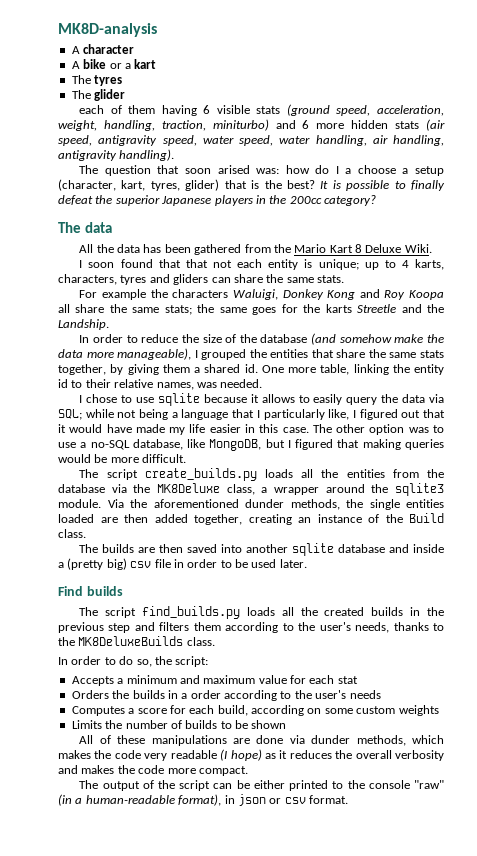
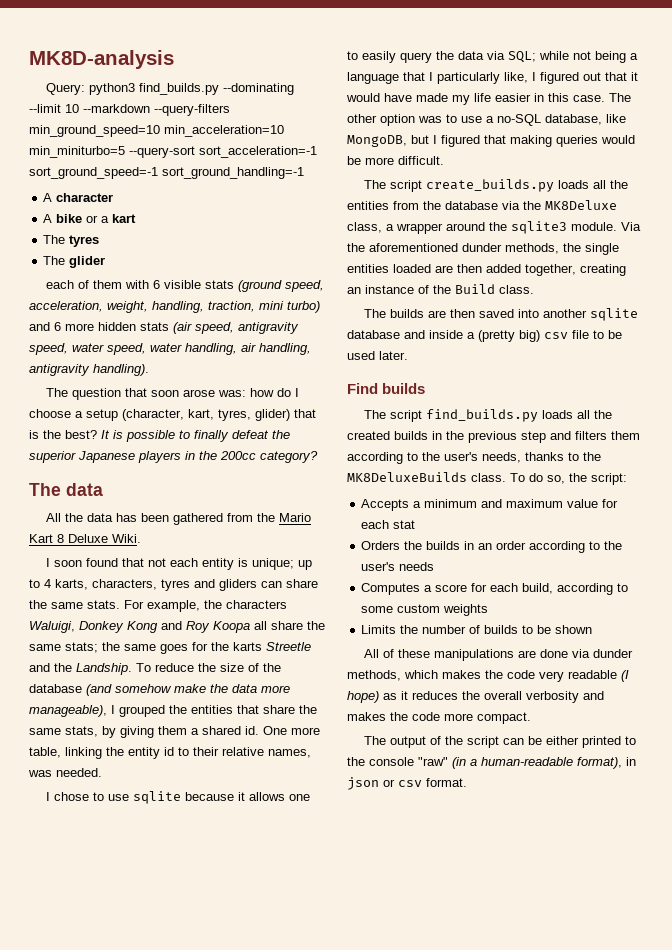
+ Query: python3 find_builds.py --dominating --limit 10 --markdown --query-filters min_ground_speed=10 min_acceleration=10 min_miniturbo=5 --query-sort sort_acceleration=-1 sort_ground_speed=-1 sort_ground_handling=-1
- each of them having 6 visible stats (ground speed, acceleration, weight, handling, traction, miniturbo) and 6 more hidden stats (air speed, antigravity speed, water speed, water handling, air handling, antigravity handling).
+ each of them with 6 visible stats (ground speed, acceleration, weight, handling, traction, mini turbo) and 6 more hidden stats (air speed, antigravity speed, water speed, water handling, air handling, antigravity handling).
- The question that soon arised was: how do I a choose a setup (character, kart, tyres, glider) that is the best?
+ The question that soon arose was: how do I choose a setup (character, kart, tyres, glider) that is the best?
- I soon found that that not each entity is unique;
+ I soon found that not each entity is unique;
- up to 4 karts, characters, tyres and gliders can share the same stats.
- For example the characters Waluigi, Donkey Kong and Roy Koopa all share the same stats;
+ up to 4 karts, characters, tyres and gliders can share the same stats. For example, the characters Waluigi, Donkey Kong and Roy Koopa all share the same stats;
- the same goes for the karts Streetle and the Landship.
- In order to reduce the size of the database (and somehow make the data more manageable), I grouped the entities that share the same stats together, by giving them a shared id.
+ the same goes for the karts Streetle and the Landship. To reduce the size of the database (and somehow make the data more manageable), I grouped the entities that share the same stats, by giving them a shared id.
- I chose to use sqlite because it allows to easily query the data via SQL; while not being a language that I particularly like, I figured out that it would have made my life easier in this case.
+ I chose to use sqlite because it allows one to easily query the data via SQL; while not being a language that I particularly like, I figured out that it would have made my life easier in this case.
- The builds are then saved into another sqlite database and inside a (pretty big) csv file in order to be used later.
+ The builds are then saved into another sqlite database and inside a (pretty big) csv file to be used later.
- The script find_builds.py loads all the created builds in the previous step and filters them according to the user's needs, thanks to the MK8DeluxeBuilds class.
- In order to do so, the script:
+ The script find_builds.py loads all the created builds in the previous step and filters them according to the user's needs, thanks to the MK8DeluxeBuilds class. To do so, the script:
- Orders the builds in a order according to the user's needs
+ Orders the builds in an order according to the user's needs
- Computes a score for each build, according on some custom weights
+ Computes a score for each build, according to some custom weights

